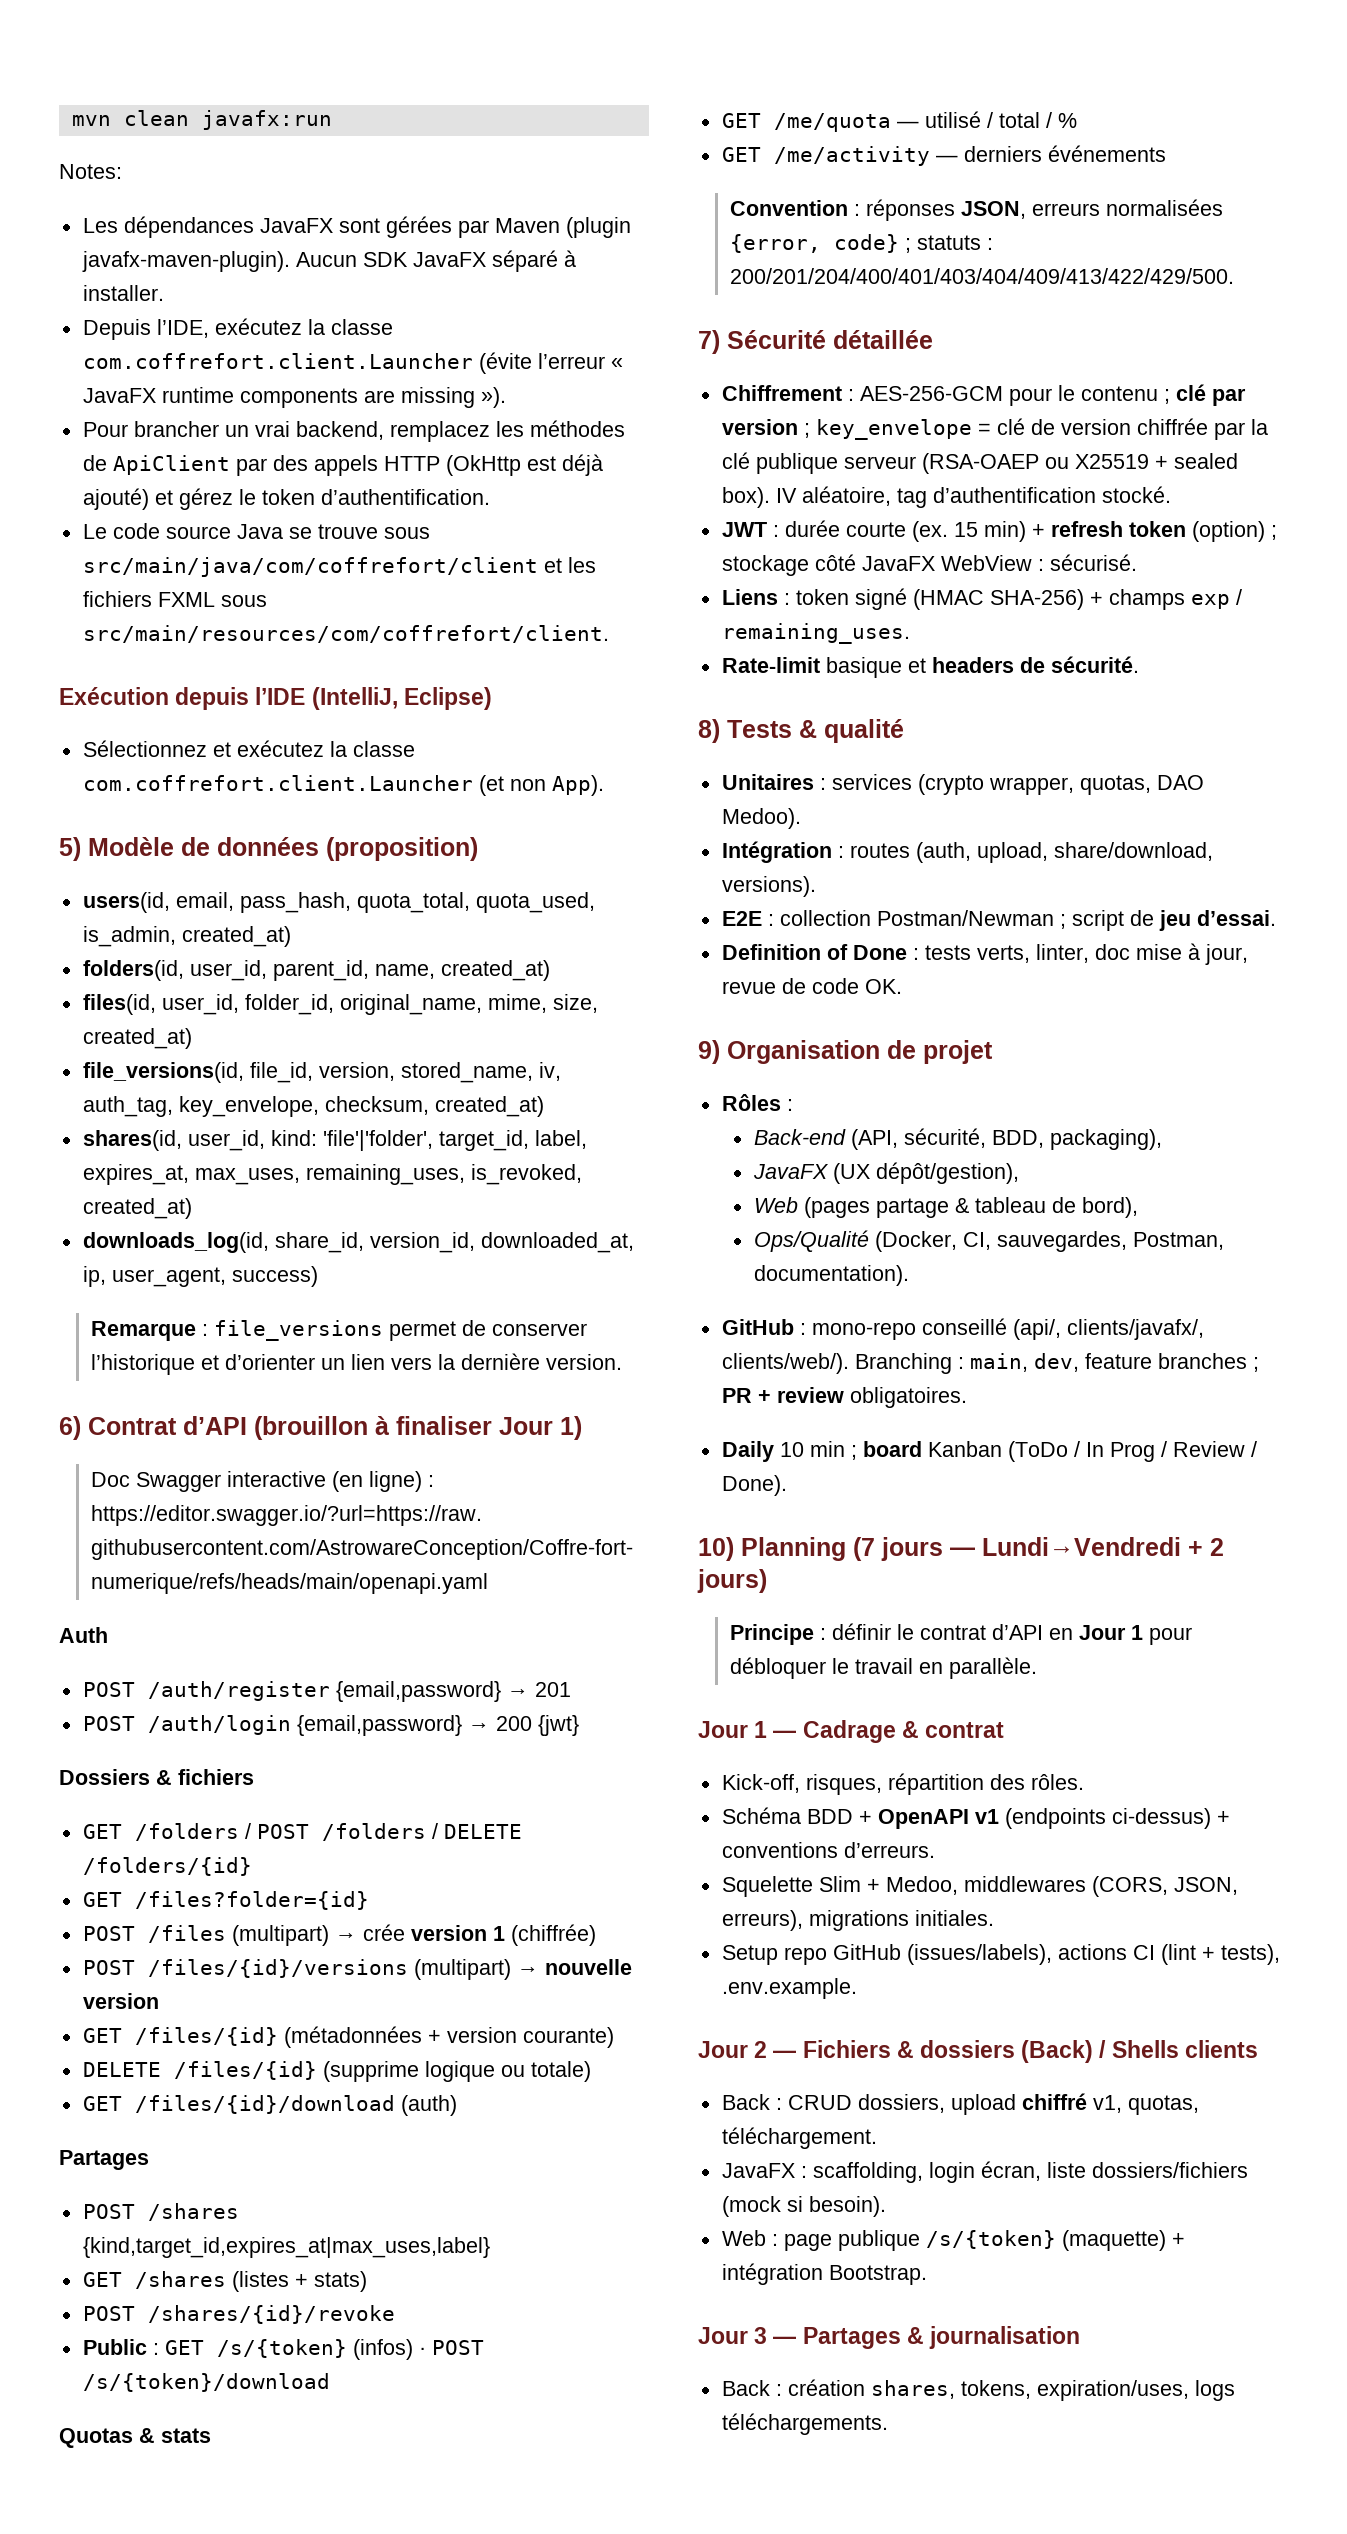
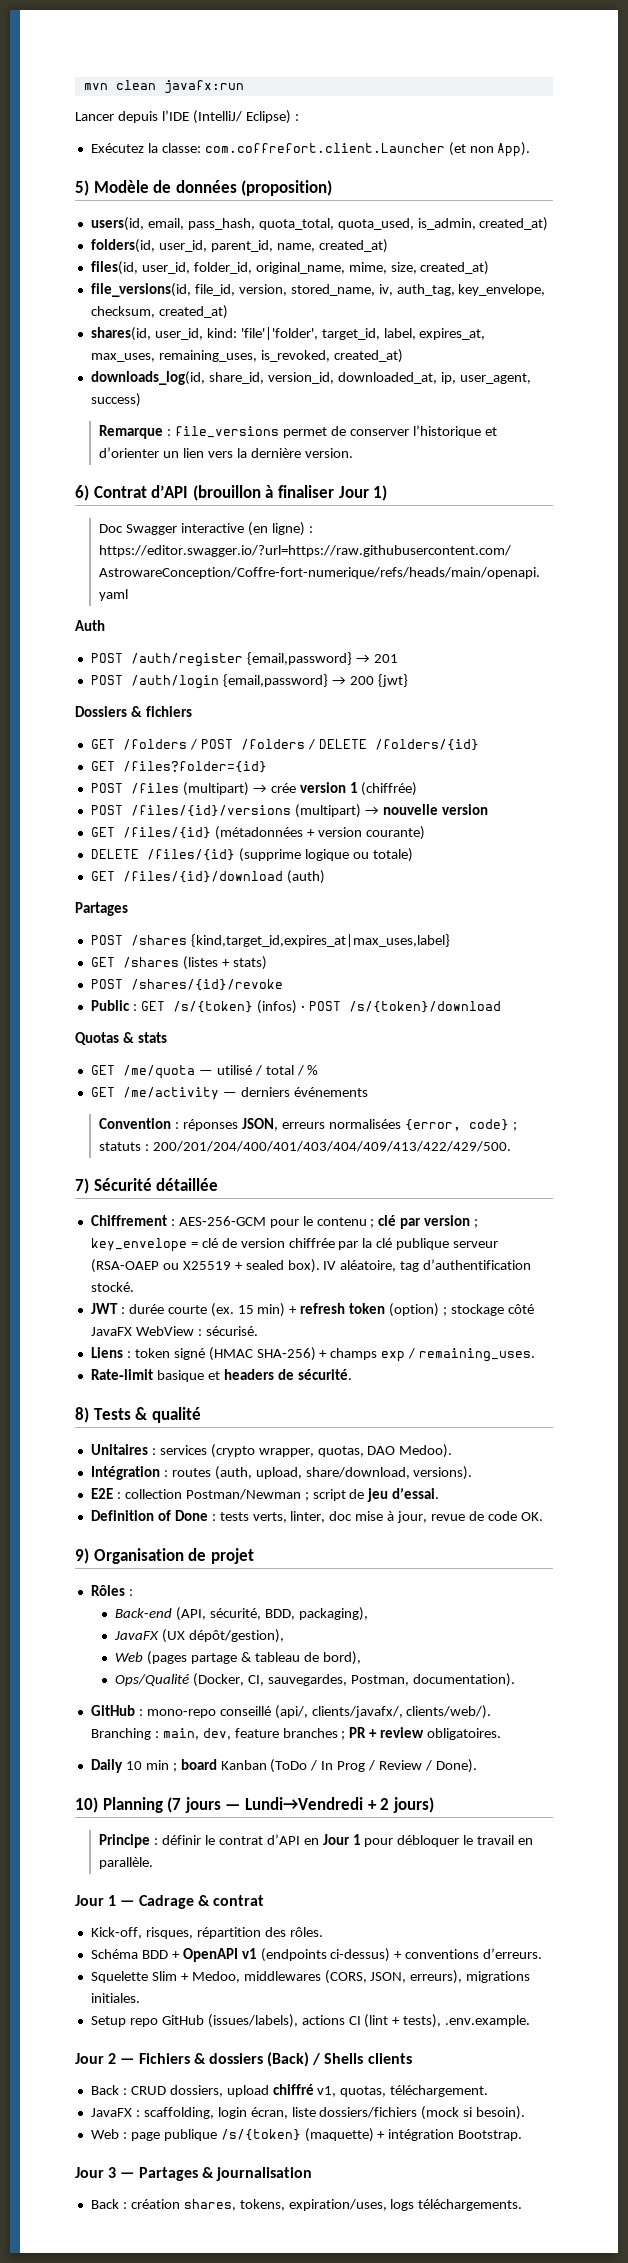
- Notes:
- Les dépendances JavaFX sont gérées par Maven (plugin javafx-maven-plugin). Aucun SDK JavaFX séparé à installer.
- Depuis l’IDE, exécutez la classe com.coffrefort.client.Launcher (évite l’erreur « JavaFX runtime components are missing »).
- Pour brancher un vrai backend, remplacez les méthodes de ApiClient par des appels HTTP (OkHttp est déjà ajouté) et gérez le token d’authentification.
- Le code source Java se trouve sous src/main/java/com/coffrefort/client et les fichiers FXML sous src/main/resources/com/coffrefort/client.
- Exécution depuis l’IDE (IntelliJ, Eclipse)
- Sélectionnez et exécutez la classe com.coffrefort.client.Launcher (et non App).
+ Lancer depuis l’IDE (IntelliJ/ Eclipse) :
+ Exécutez la classe: com.coffrefort.client.Launcher (et non App).

